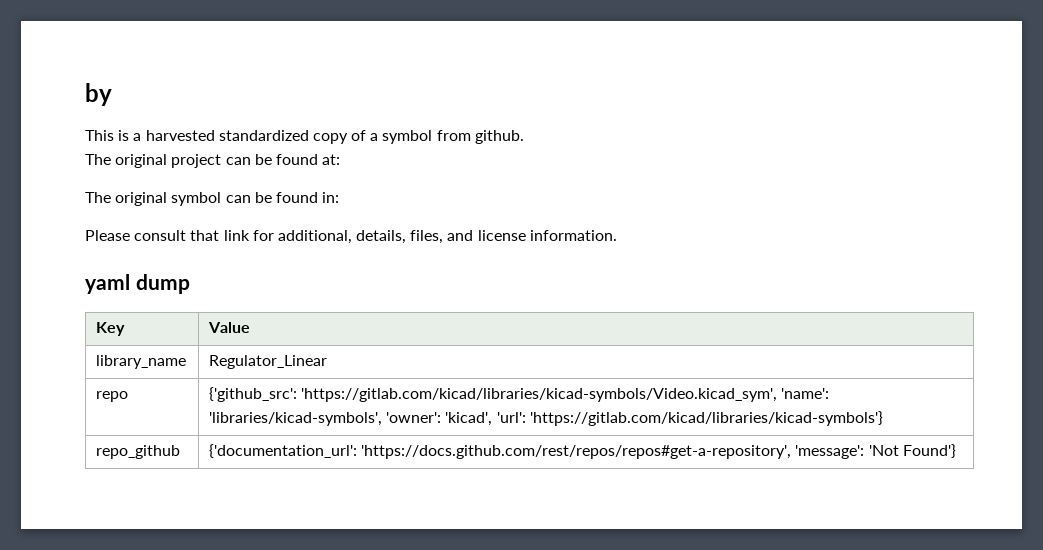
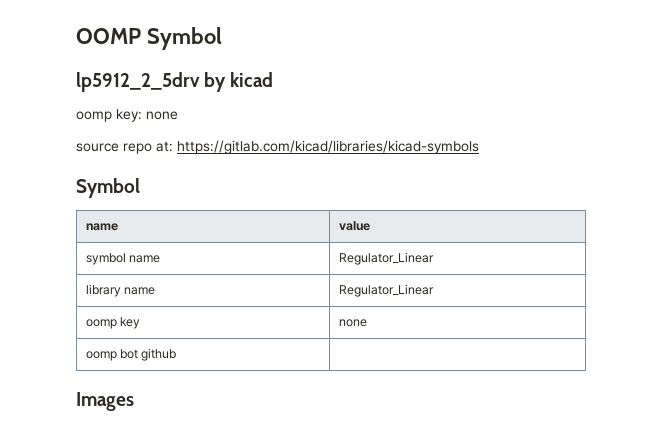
- by
- This is a harvested standardized copy of a symbol from github.
- The original project can be found at:
- The original symbol can be found in:
- Please consult that link for additional, details, files, and license information.
- yaml dump
- Key | Value
- library_name | Regulator_Linear
- repo | {'github_src': 'https://gitlab.com/kicad/libraries/kicad-symbols/Video.kicad_sym', 'name': 'libraries/kicad-symbols', 'owner': 'kicad', 'url': 'https://gitlab.com/kicad/libraries/kicad-symbols'}
- repo_github | {'documentation_url': 'https://docs.github.com/rest/repos/repos#get-a-repository', 'message': 'Not Found'}
+ OOMP Symbol
+ lp5912_2_5drv by kicad
+ oomp key: none
+ source repo at: https://gitlab.com/kicad/libraries/kicad-symbols
+ Symbol
+ name | value
+ symbol name | Regulator_Linear
+ library name | Regulator_Linear
+ oomp key | none
+ oomp bot github |
+ Images

